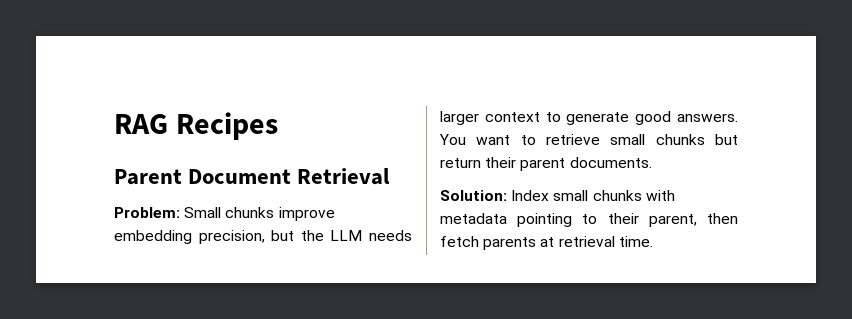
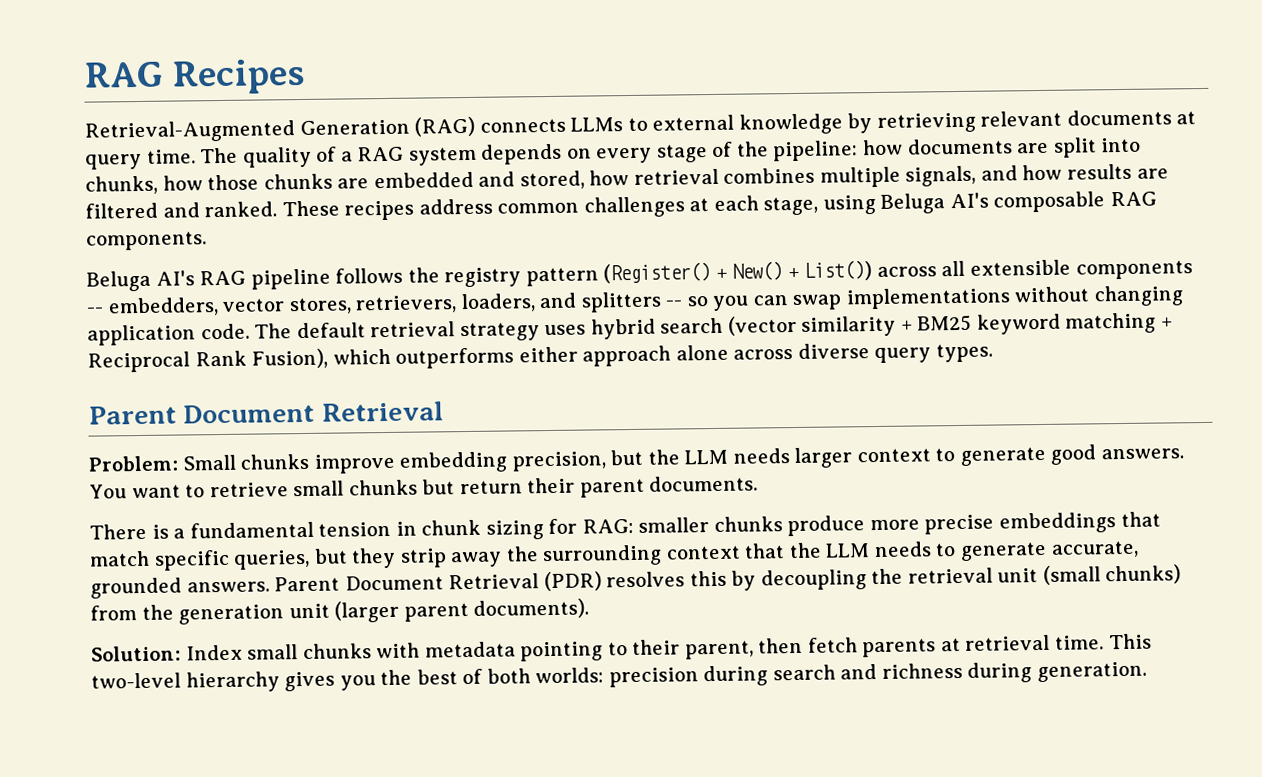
+ Retrieval-Augmented Generation (RAG) connects LLMs to external knowledge by retrieving relevant documents at query time. The quality of a RAG system depends on every stage of the pipeline: how documents are split into chunks, how those chunks are embedded and stored, how retrieval combines multiple signals, and how results are filtered and ranked. These recipes address common challenges at each stage, using Beluga AI's composable RAG components.
+ Beluga AI's RAG pipeline follows the registry pattern (Register() + New() + List()) across all extensible components -- embedders, vector stores, retrievers, loaders, and splitters -- so you can swap implementations without changing application code. The default retrieval strategy uses hybrid search (vector similarity + BM25 keyword matching + Reciprocal Rank Fusion), which outperforms either approach alone across diverse query types.
+ There is a fundamental tension in chunk sizing for RAG: smaller chunks produce more precise embeddings that match specific queries, but they strip away the surrounding context that the LLM needs to generate accurate, grounded answers. Parent Document Retrieval (PDR) resolves this by decoupling the retrieval unit (small chunks) from the generation unit (larger parent documents).
+ This two-level hierarchy gives you the best of both worlds: precision during search and richness during generation.

